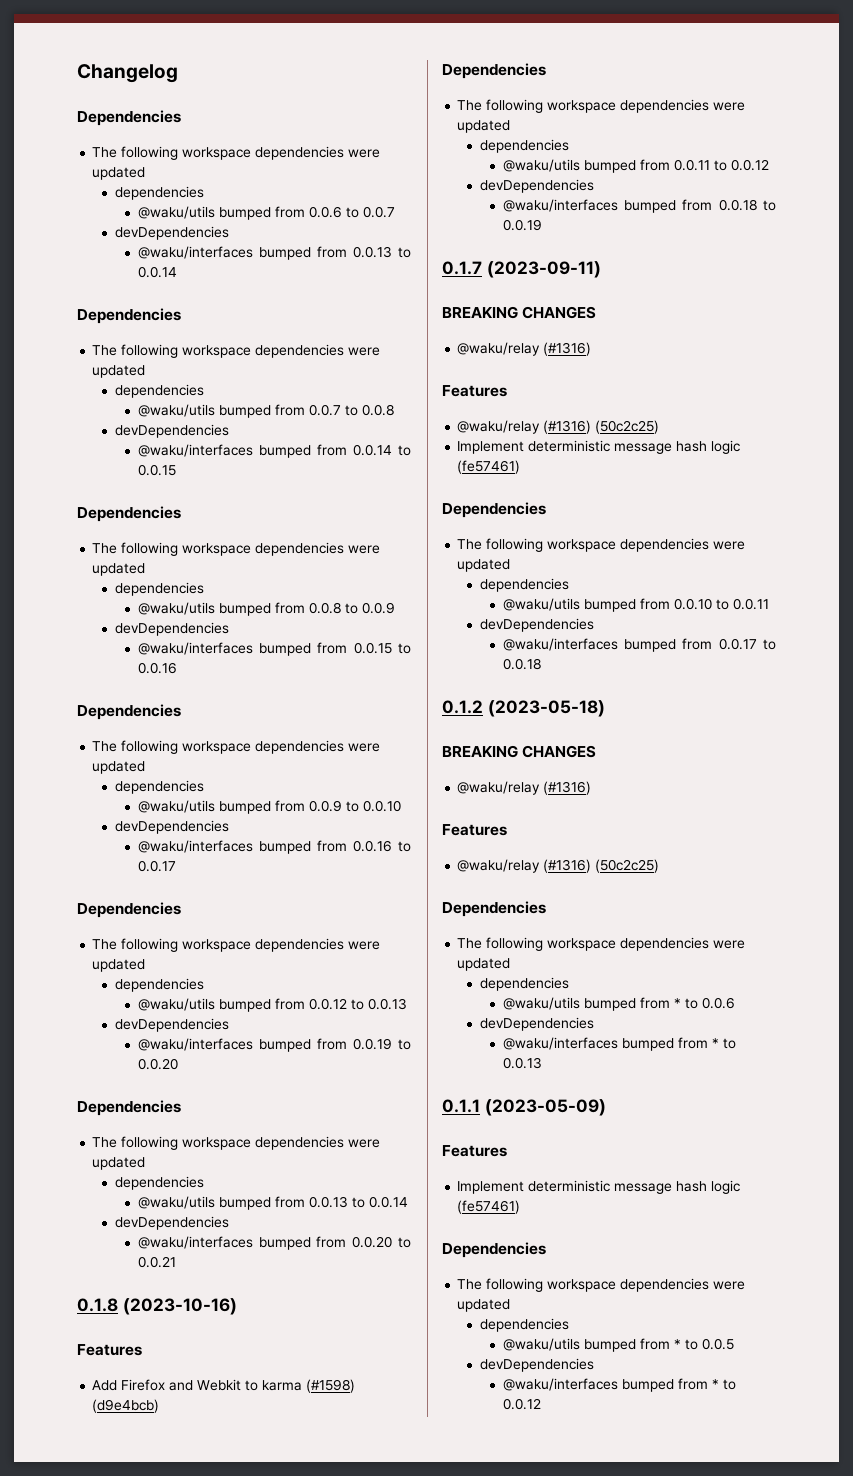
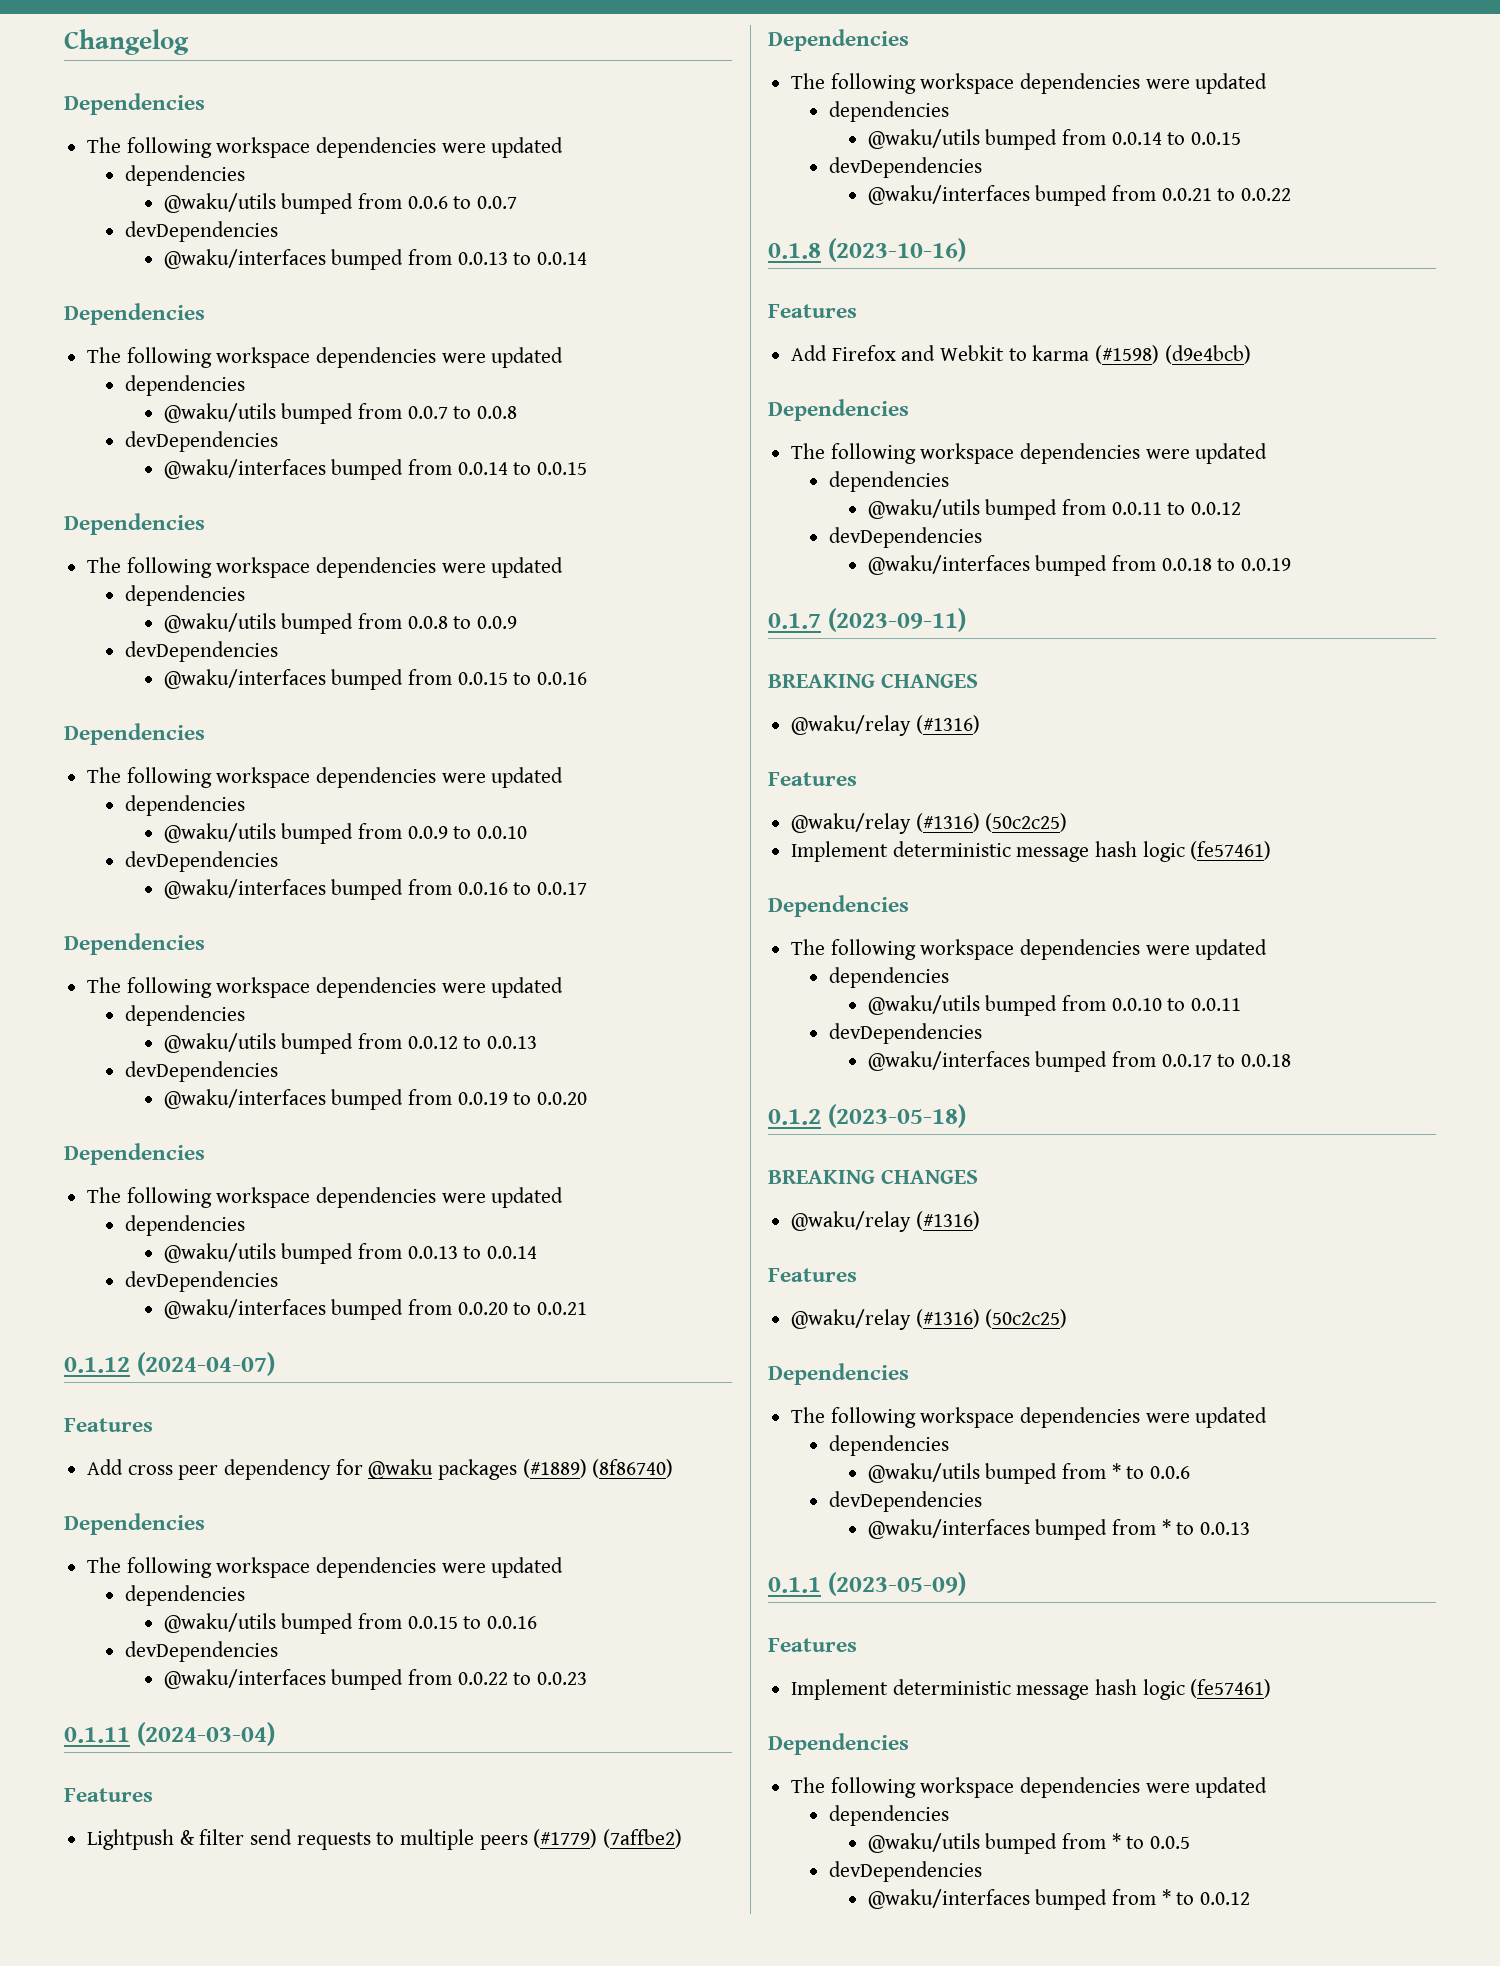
+ 0.1.12 (2024-04-07)
+ Features
+ Add cross peer dependency for @waku packages (#1889) (8f86740)
+ Dependencies
+ The following workspace dependencies were updated
+ dependencies
+ @waku/utils bumped from 0.0.15 to 0.0.16
+ devDependencies
+ @waku/interfaces bumped from 0.0.22 to 0.0.23
+ 0.1.11 (2024-03-04)
+ Features
+ Lightpush & filter send requests to multiple peers (#1779) (7affbe2)
+ Dependencies
+ The following workspace dependencies were updated
+ dependencies
+ @waku/utils bumped from 0.0.14 to 0.0.15
+ devDependencies
+ @waku/interfaces bumped from 0.0.21 to 0.0.22

